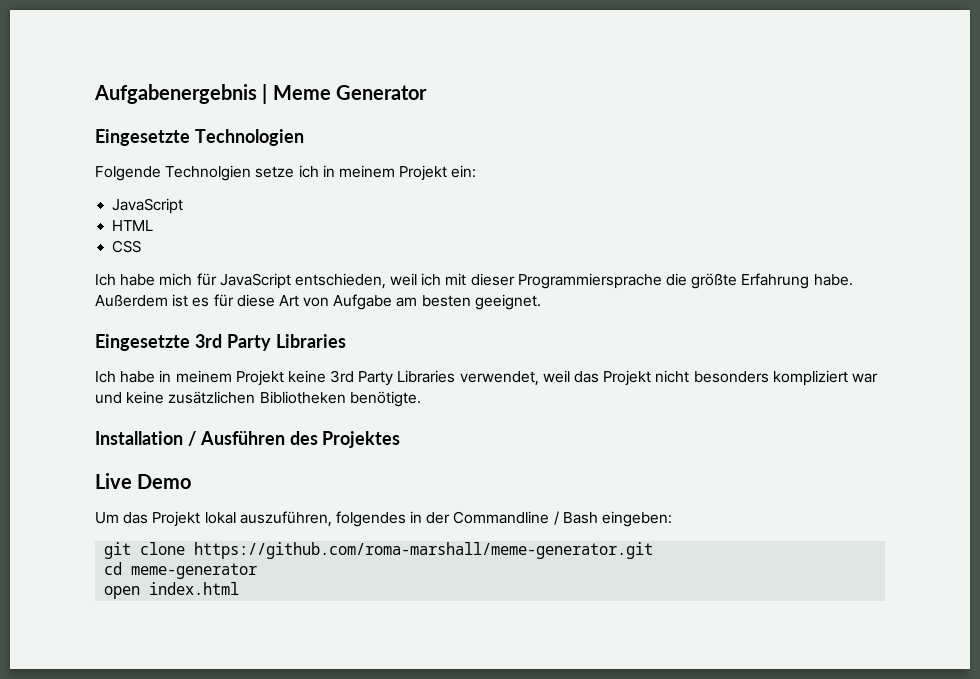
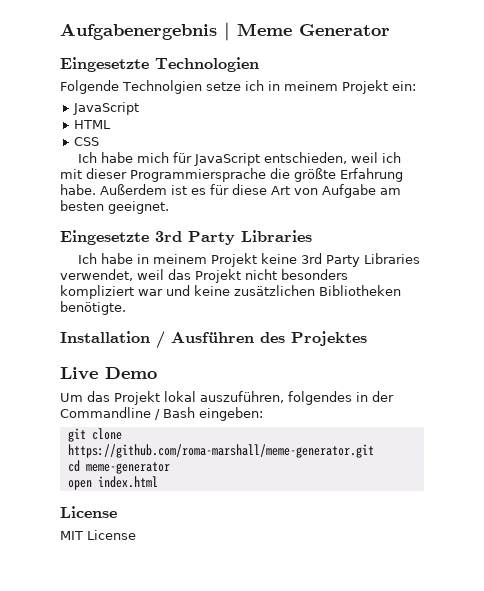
  open index.html
+ License
+ MIT License

